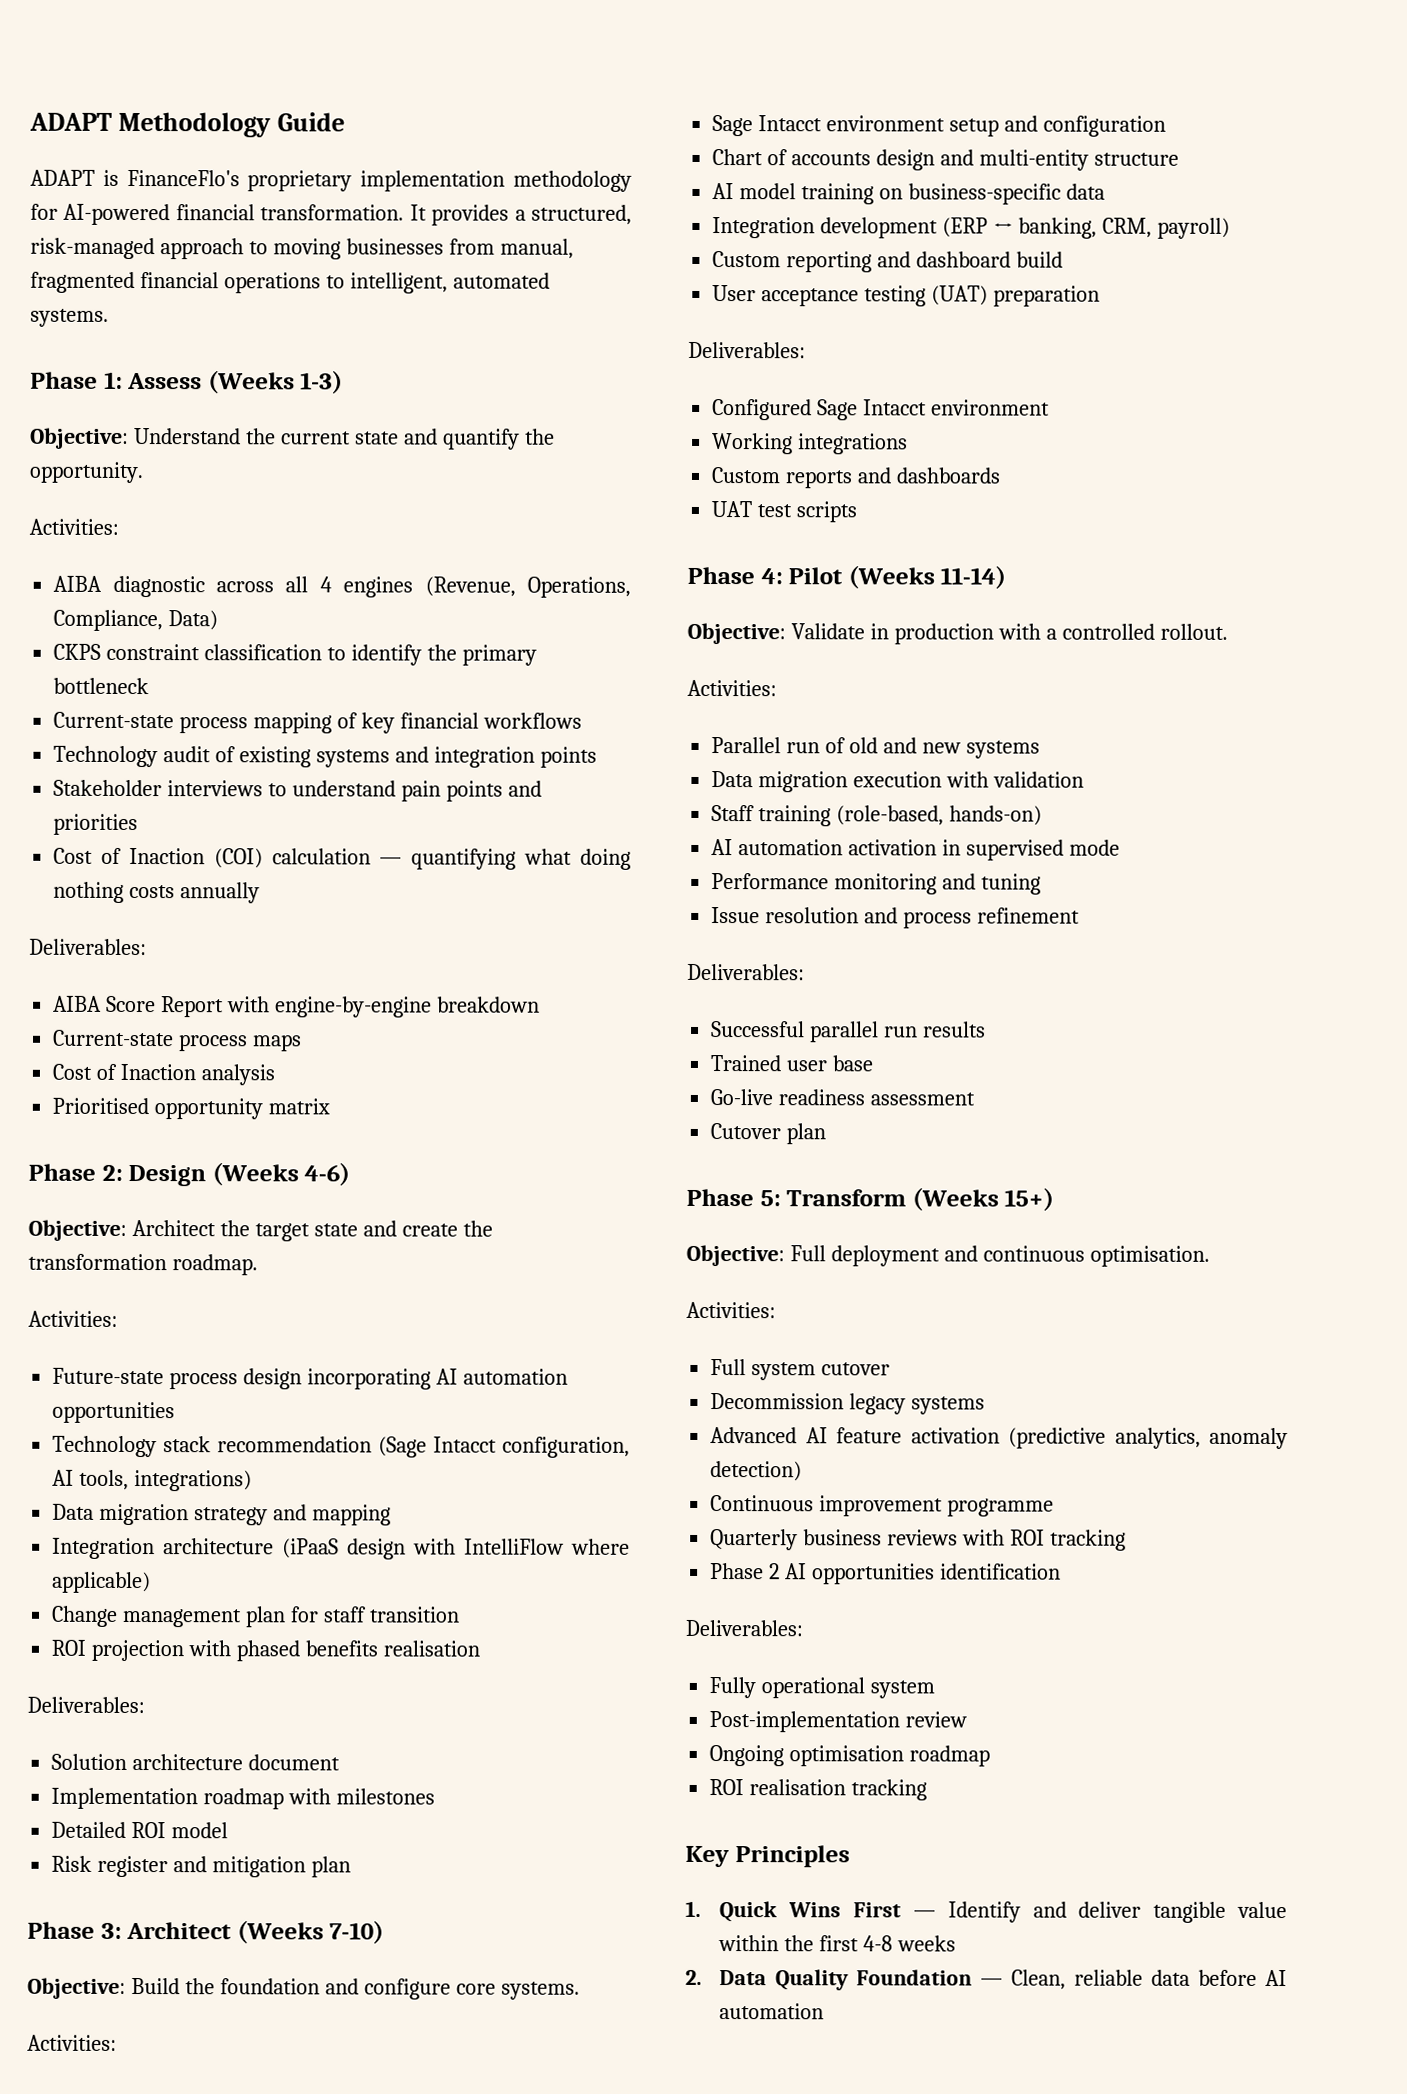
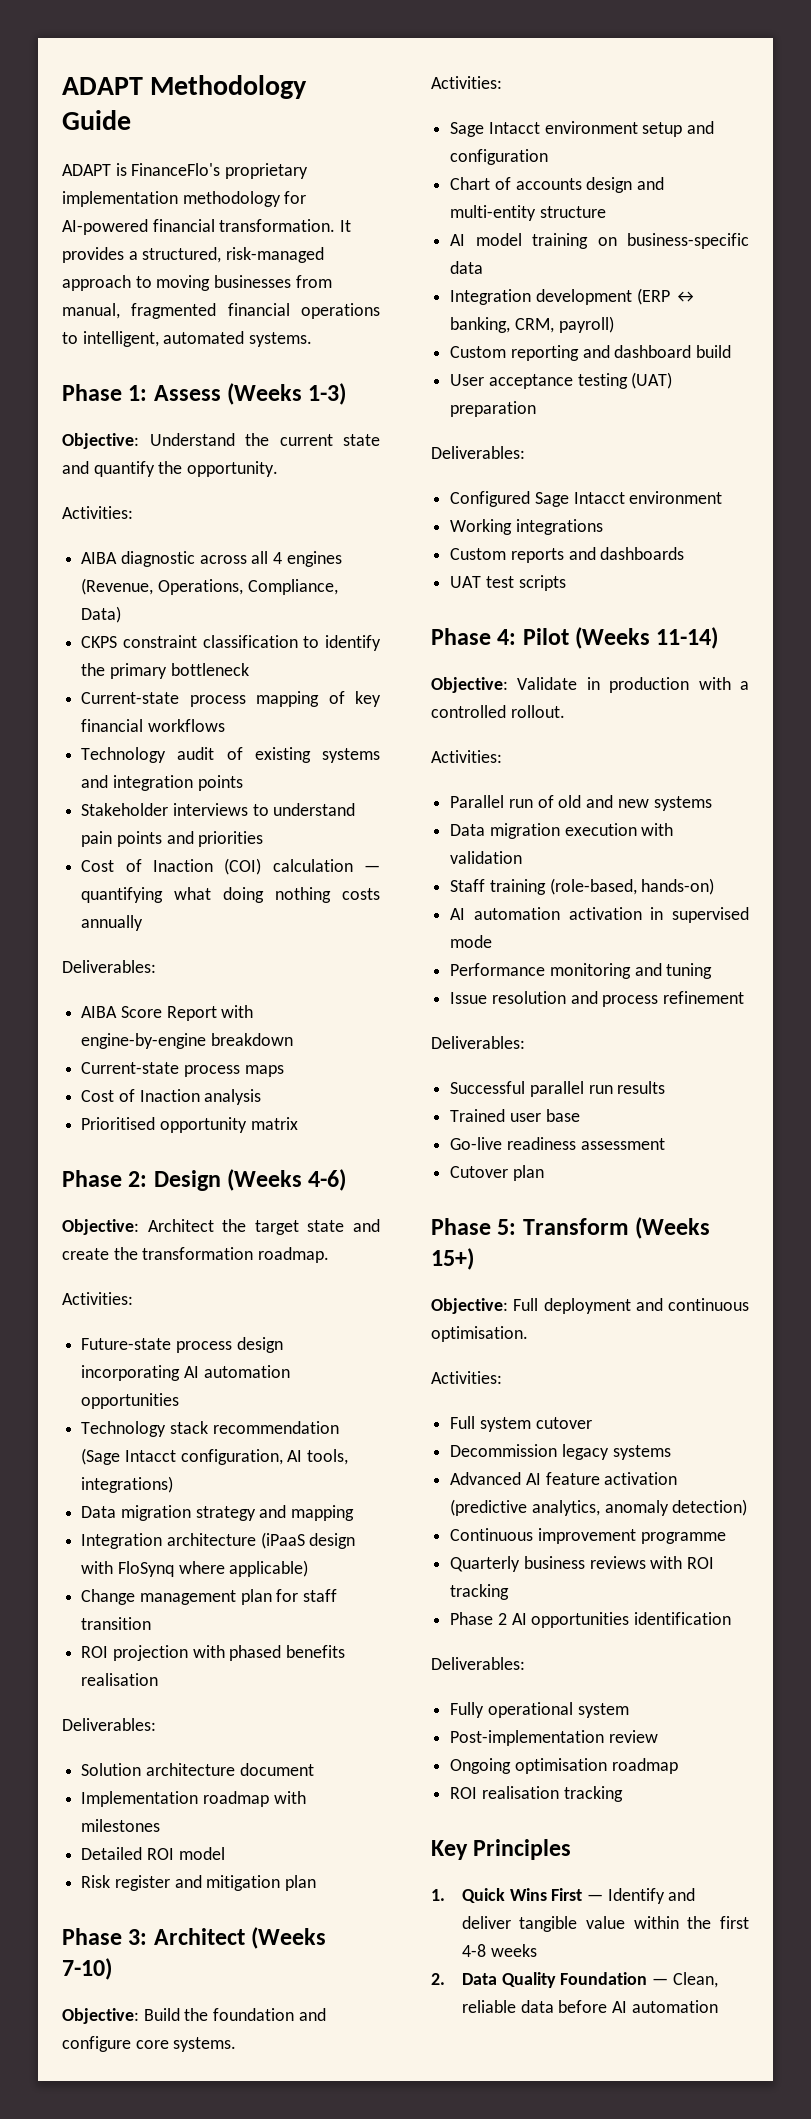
- Integration architecture (iPaaS design with IntelliFlow where applicable)
+ Integration architecture (iPaaS design with FloSynq where applicable)

